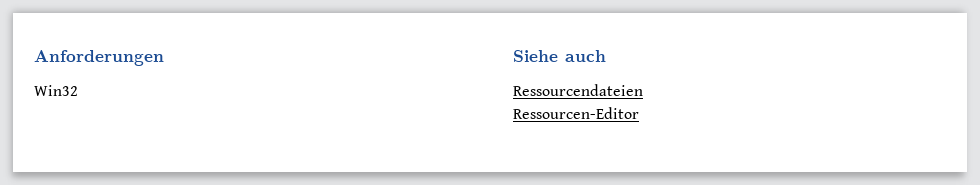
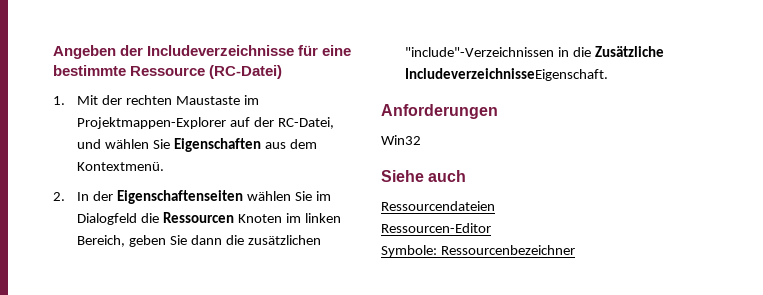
+ Angeben der Includeverzeichnisse für eine bestimmte Ressource (RC-Datei)
+ 1. Mit der rechten Maustaste im Projektmappen-Explorer auf der RC-Datei, und wählen Sie Eigenschaften aus dem Kontextmenü.
+ 2. In der Eigenschaftenseiten wählen Sie im Dialogfeld die Ressourcen Knoten im linken Bereich, geben Sie dann die zusätzlichen "include"-Verzeichnissen in die Zusätzliche IncludeverzeichnisseEigenschaft.
+ Symbole: Ressourcenbezeichner

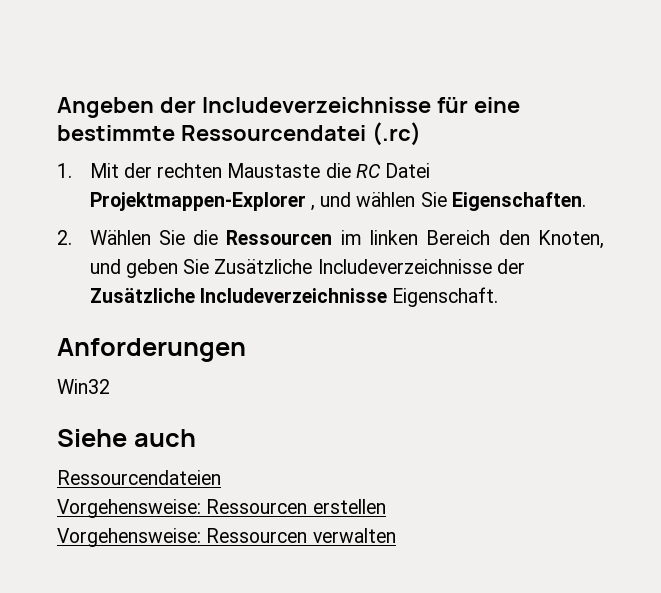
- Angeben der Includeverzeichnisse für eine bestimmte Ressource (RC-Datei)
+ Angeben der Includeverzeichnisse für eine bestimmte Ressourcendatei (.rc)
- 1. Mit der rechten Maustaste im Projektmappen-Explorer auf der RC-Datei, und wählen Sie Eigenschaften aus dem Kontextmenü.
- 2. In der Eigenschaftenseiten wählen Sie im Dialogfeld die Ressourcen Knoten im linken Bereich, geben Sie dann die zusätzlichen "include"-Verzeichnissen in die Zusätzliche IncludeverzeichnisseEigenschaft.
+ 1. Mit der rechten Maustaste die RC Datei Projektmappen-Explorer , und wählen Sie Eigenschaften.
+ 2. Wählen Sie die Ressourcen im linken Bereich den Knoten, und geben Sie Zusätzliche Includeverzeichnisse der Zusätzliche Includeverzeichnisse Eigenschaft.
- Ressourcen-Editor
- Symbole: Ressourcenbezeichner
+ Vorgehensweise: Ressourcen erstellen
+ Vorgehensweise: Ressourcen verwalten

